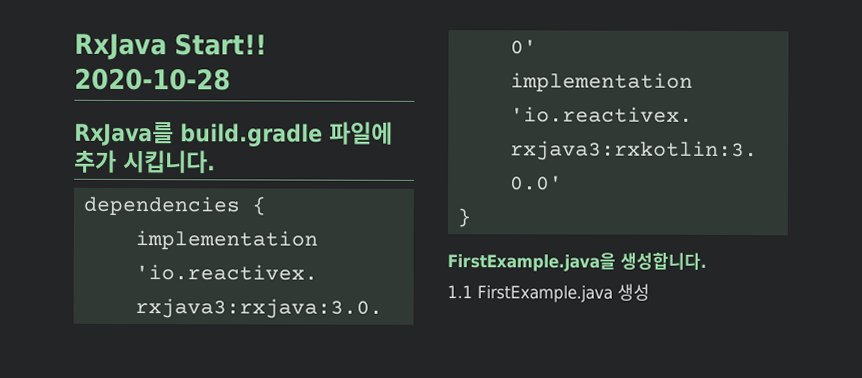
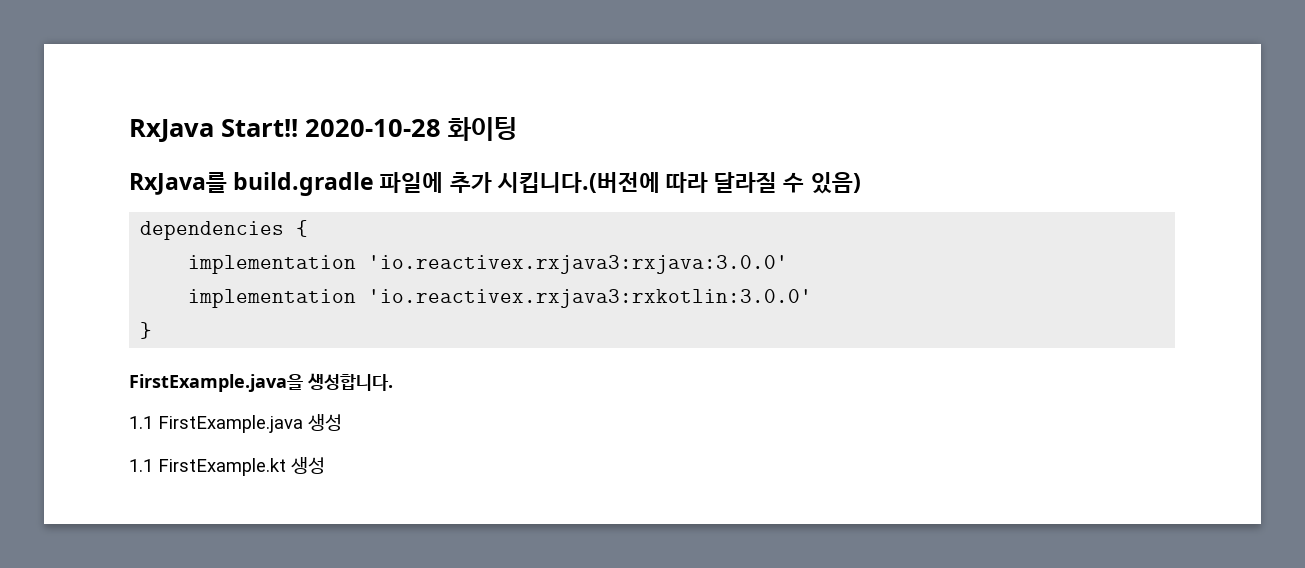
- 2020-10-28
+ 2020-10-28 화이팅
- RxJava를 build.gradle 파일에 추가 시킵니다.
+ RxJava를 build.gradle 파일에 추가 시킵니다.(버전에 따라 달라질 수 있음)
+ 1.1 FirstExample.kt 생성

